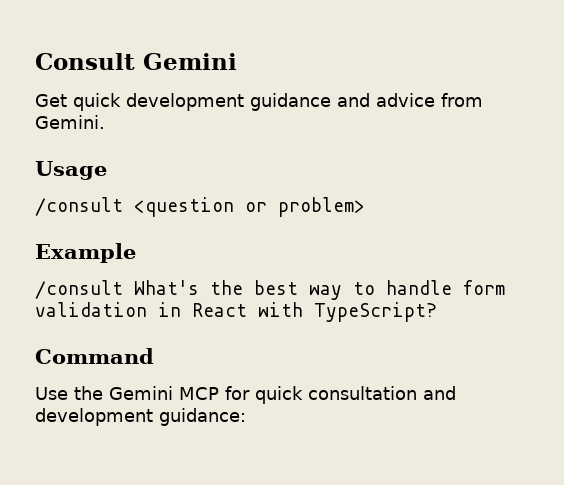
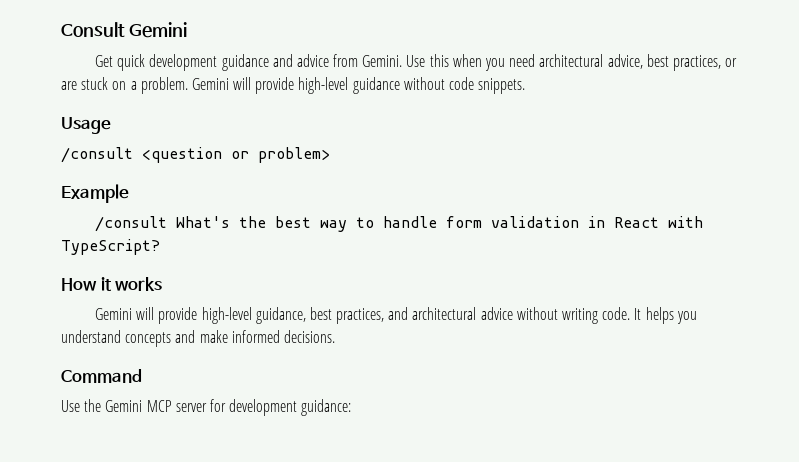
+ Use this when you need architectural advice, best practices, or are stuck on a problem. Gemini will provide high-level guidance without code snippets.
+ How it works
+ Gemini will provide high-level guidance, best practices, and architectural advice without writing code. It helps you understand concepts and make informed decisions.
- Use the Gemini MCP for quick consultation and development guidance:
+ Use the Gemini MCP server for development guidance:

